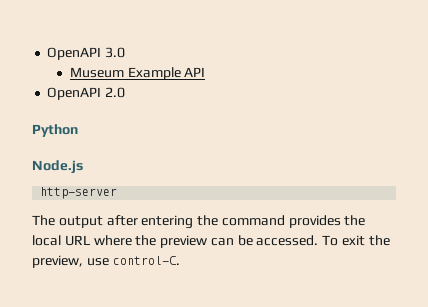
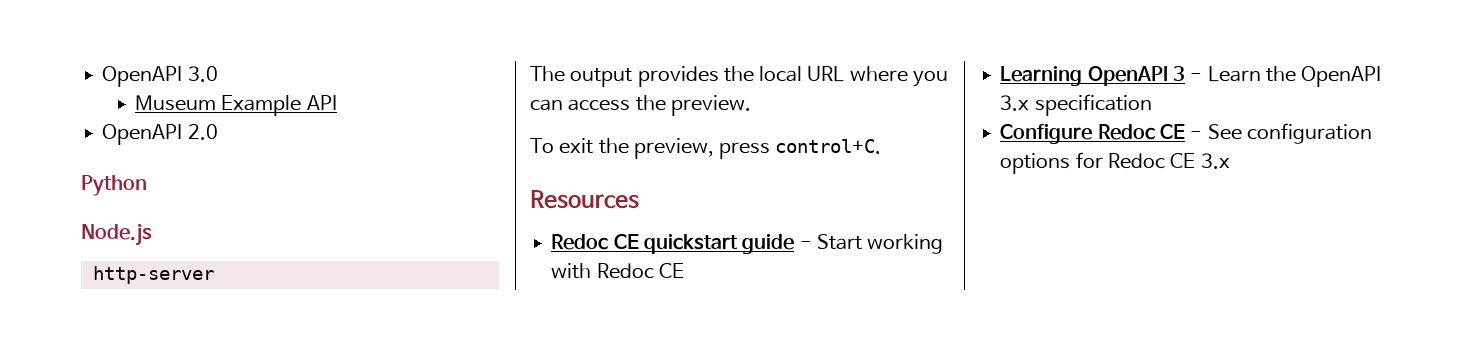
- The output after entering the command provides the local URL where the preview can be accessed. To exit the preview, use control-C.
+ The output provides the local URL where you can access the preview.
+ To exit the preview, press control+C.
+ Resources
+ Redoc CE quickstart guide - Start working with Redoc CE
+ Learning OpenAPI 3 - Learn the OpenAPI 3.x specification
+ Configure Redoc CE - See configuration options for Redoc CE 3.x

